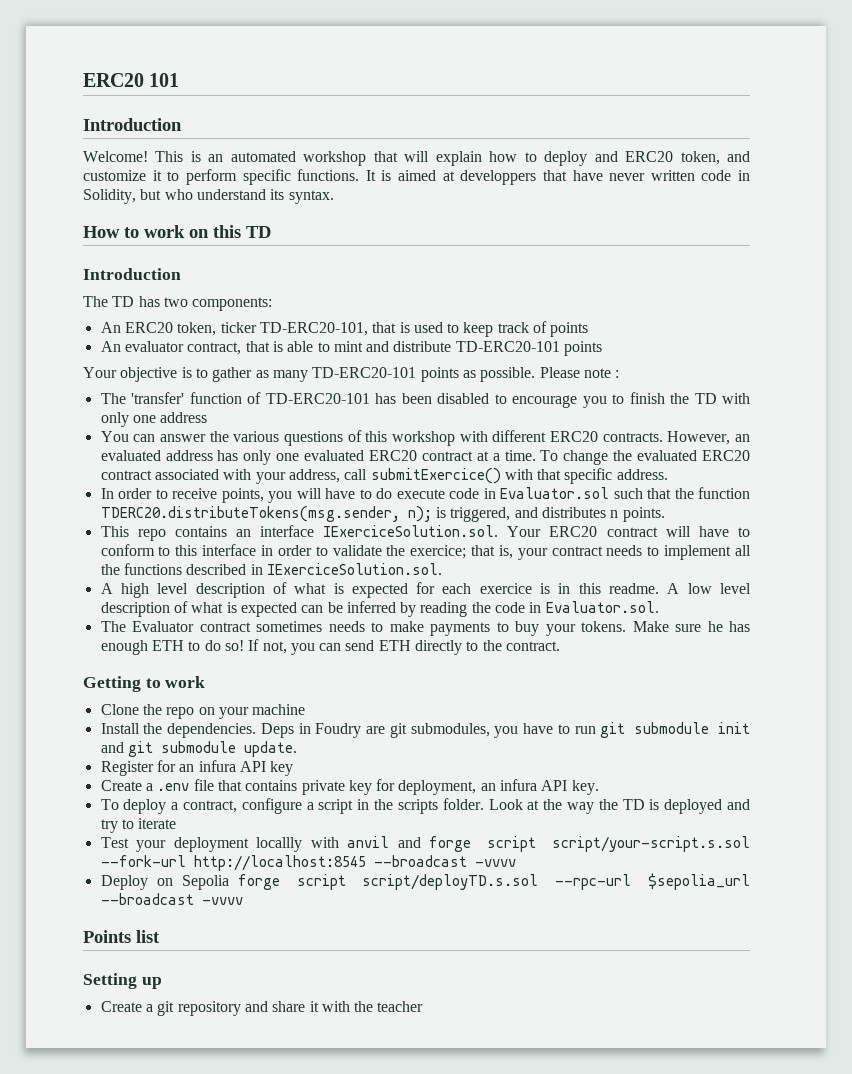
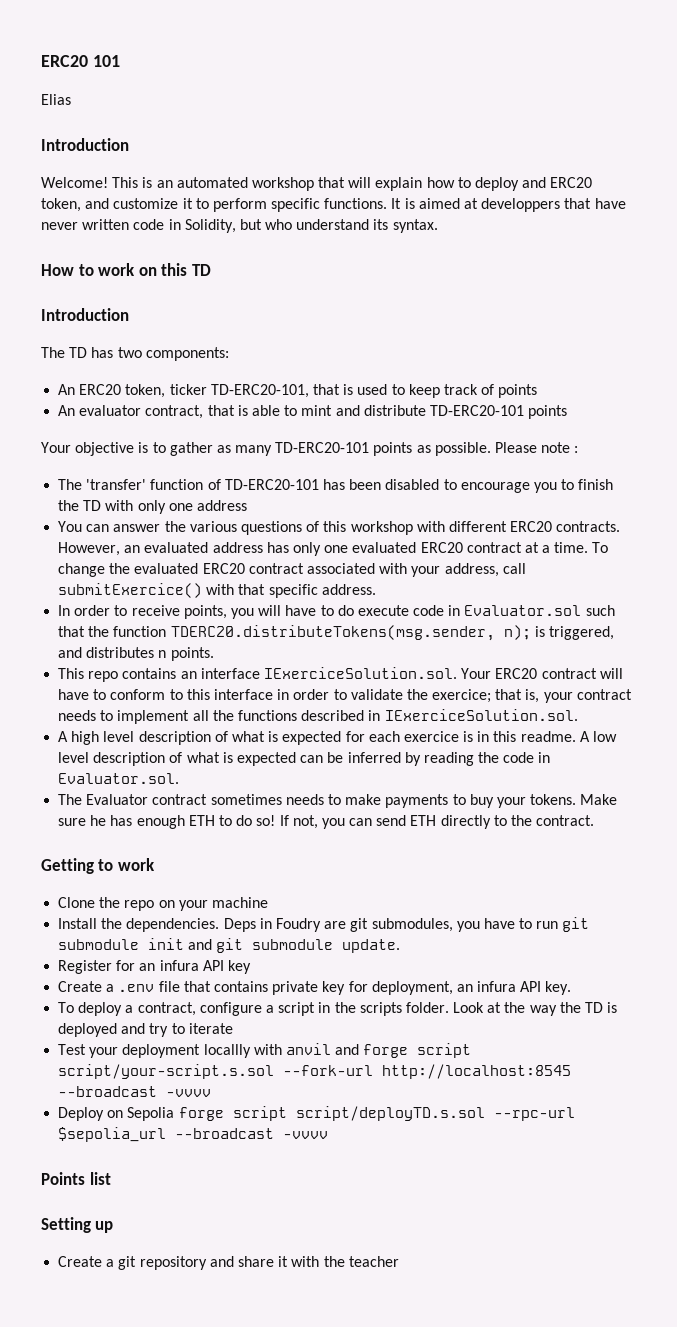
+ Elias

